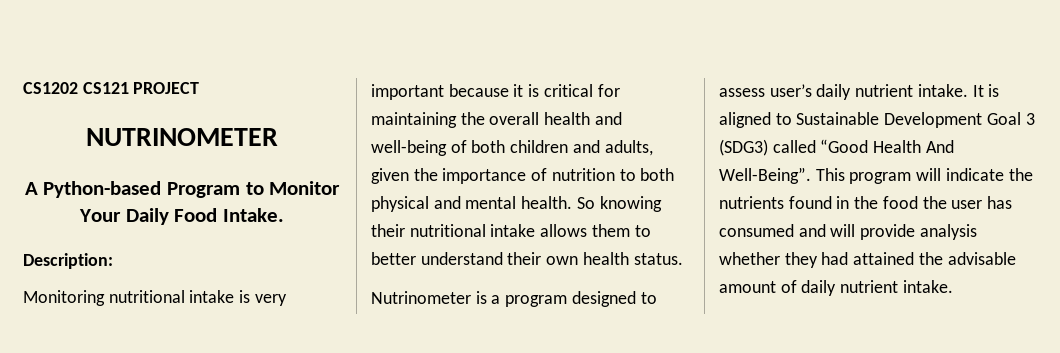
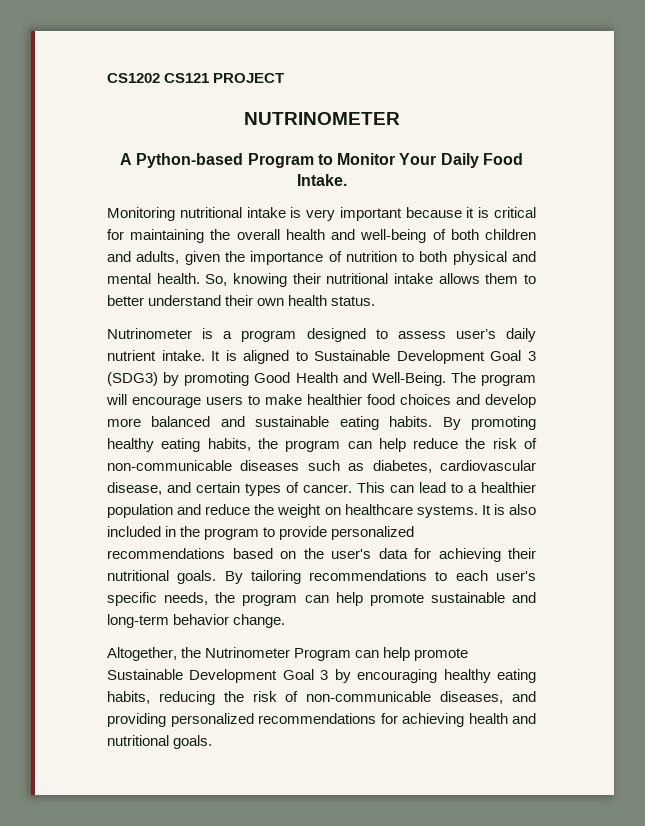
- Description:
- So knowing their nutritional intake allows them to better understand their own health status.
+ So, knowing their nutritional intake allows them to better understand their own health status.
- It is aligned to Sustainable Development Goal 3 (SDG3) called “Good Health And Well-Being”. This program will indicate the nutrients found in the food the user has consumed and will provide analysis whether they had attained the advisable amount of daily nutrient intake.
+ It is aligned to Sustainable Development Goal 3 (SDG3) by promoting Good Health and Well-Being. The program will encourage users to make healthier food choices and develop more balanced and sustainable eating habits. By promoting healthy eating habits, the program can help reduce the risk of non-communicable diseases such as diabetes, cardiovascular disease, and certain types of cancer. This can lead to a healthier population and reduce the weight on healthcare systems. It is also included in the program to provide personalized recommendations based on the user's data for achieving their nutritional goals. By tailoring recommendations to each user's specific needs, the program can help promote sustainable and long-term behavior change.
+ Altogether, the Nutrinometer Program can help promote Sustainable Development Goal 3 by encouraging healthy eating habits, reducing the risk of non-communicable diseases, and providing personalized recommendations for achieving health and nutritional goals.

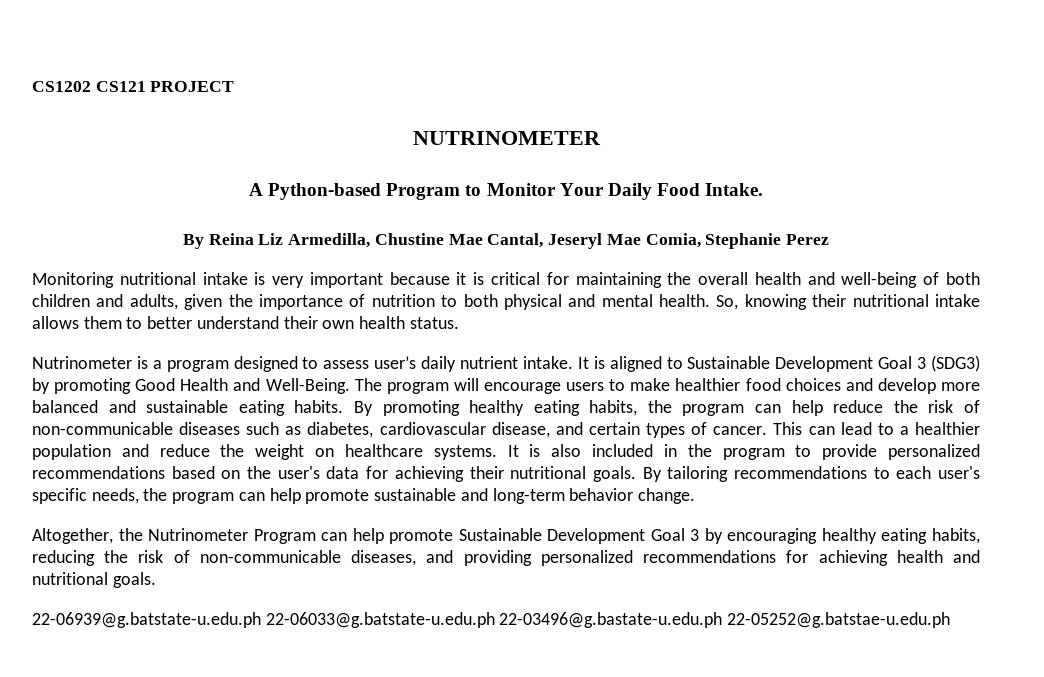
+ By Reina Liz Armedilla, Chustine Mae Cantal, Jeseryl Mae Comia, Stephanie Perez
+ 22-06939@g.batstate-u.edu.ph 22-06033@g.batstate-u.edu.ph 22-03496@g.bastate-u.edu.ph 22-05252@g.batstae-u.edu.ph

